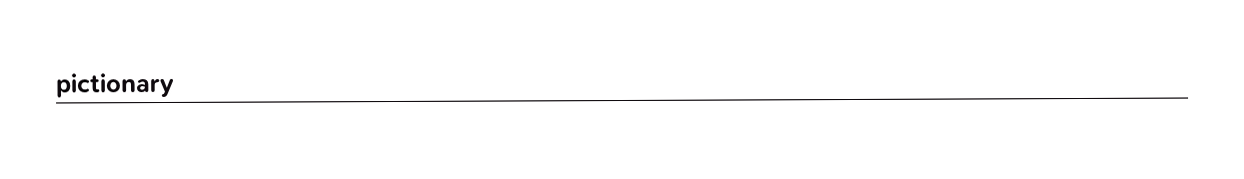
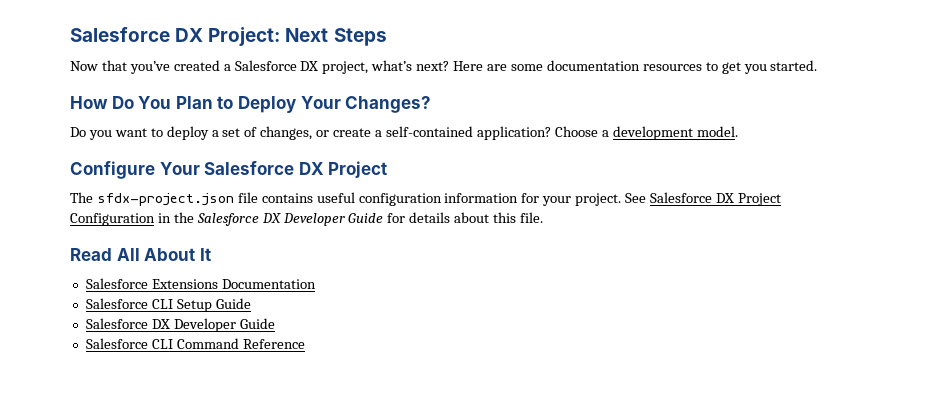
- pictionary
+ Salesforce DX Project: Next Steps
+ Now that you’ve created a Salesforce DX project, what’s next? Here are some documentation resources to get you started.
+ How Do You Plan to Deploy Your Changes?
+ Do you want to deploy a set of changes, or create a self-contained application? Choose a development model.
+ Configure Your Salesforce DX Project
+ The sfdx-project.json file contains useful configuration information for your project. See Salesforce DX Project Configuration in the Salesforce DX Developer Guide for details about this file.
+ Read All About It
+ Salesforce Extensions Documentation
+ Salesforce CLI Setup Guide
+ Salesforce DX Developer Guide
+ Salesforce CLI Command Reference

